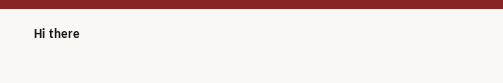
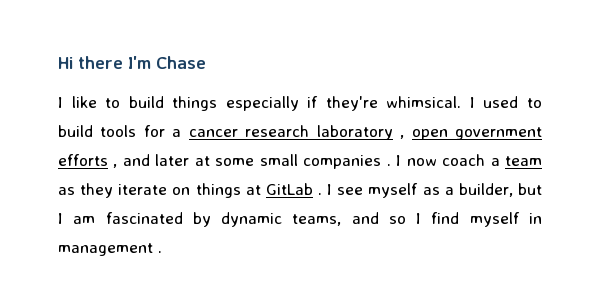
- Hi there
+ Hi there I'm Chase
+ I like to build things especially if they're whimsical. I used to build tools for a cancer research laboratory , open government efforts , and later at some small companies . I now coach a team as they iterate on things at GitLab . I see myself as a builder, but I am fascinated by dynamic teams, and so I find myself in management .

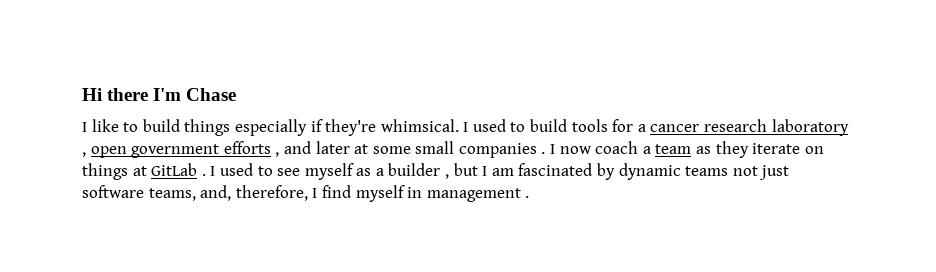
- I see myself as a builder, but I am fascinated by dynamic teams, and so I find myself in management .
+ I used to see myself as a builder , but I am fascinated by dynamic teams not just software teams, and, therefore, I find myself in management .

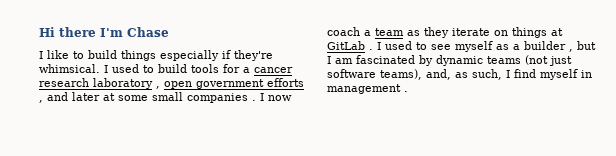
- I used to see myself as a builder , but I am fascinated by dynamic teams not just software teams, and, therefore, I find myself in management .
+ I used to see myself as a builder , but I am fascinated by dynamic teams (not just software teams), and, as such, I find myself in management .

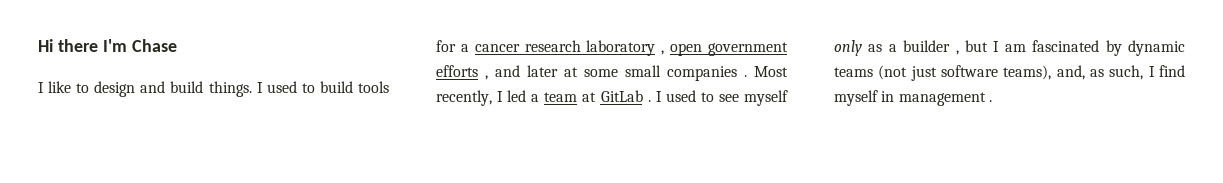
- I like to build things especially if they're whimsical.
+ I like to design and build things.
- I now coach a team as they iterate on things at GitLab .
+ Most recently, I led a team at GitLab .
- I used to see myself as a builder , but I am fascinated by dynamic teams (not just software teams), and, as such, I find myself in management .
+ I used to see myself only as a builder , but I am fascinated by dynamic teams (not just software teams), and, as such, I find myself in management .

